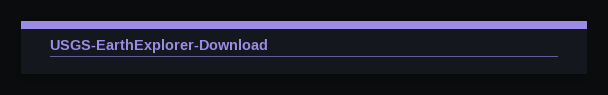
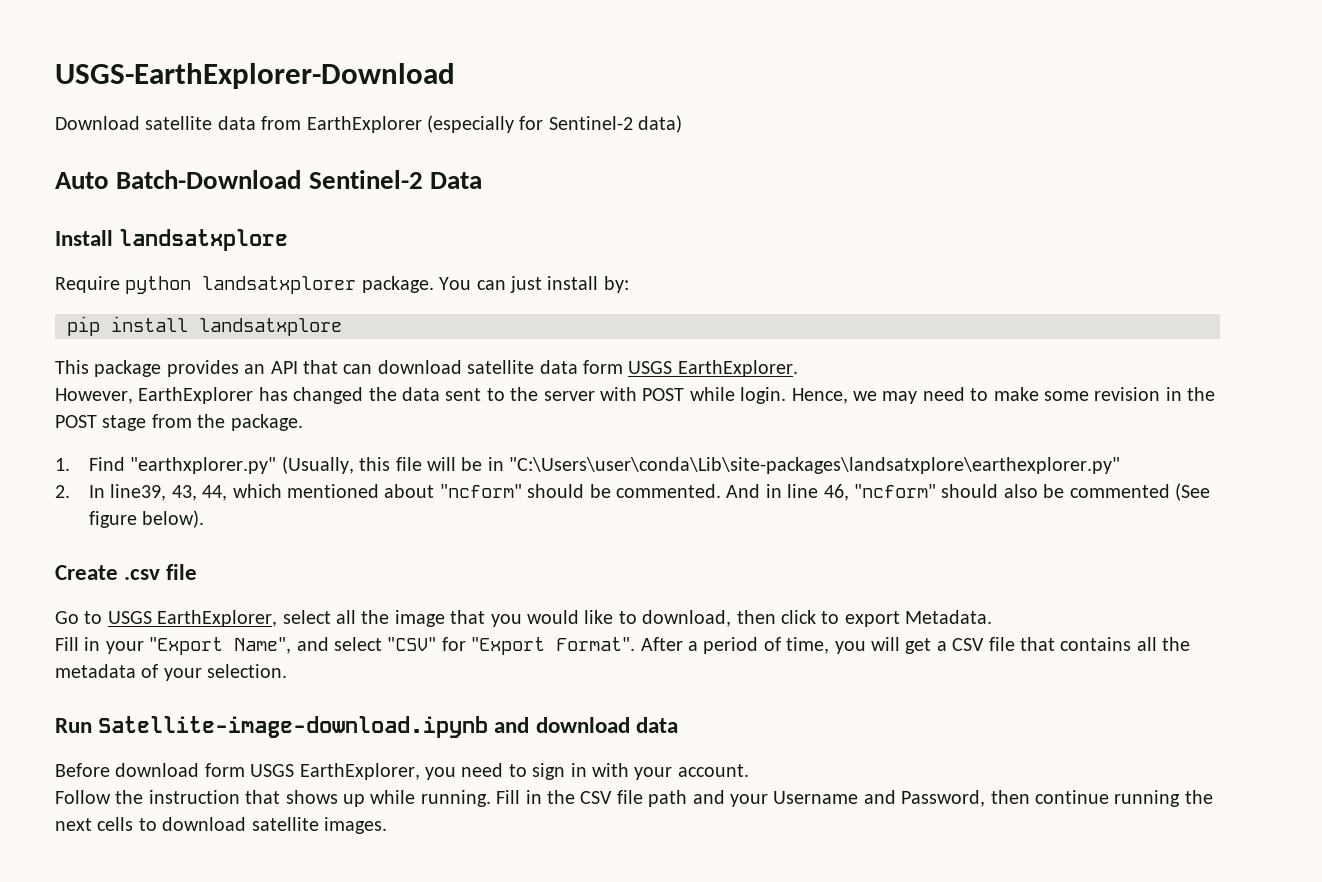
+ Download satellite data from EarthExplorer (especially for Sentinel-2 data)
+ Auto Batch-Download Sentinel-2 Data
+ Install landsatxplore
+ Require python landsatxplorer package. You can just install by:
+ pip install landsatxplore
+ This package provides an API that can download satellite data form USGS EarthExplorer.
+ However, EarthExplorer has changed the data sent to the server with POST while login. Hence, we may need to make some revision in the POST stage from the package.
+ 1. Find "earthxplorer.py" (Usually, this file will be in "C:\Users\user\conda\Lib\site-packages\landsatxplore\earthexplorer.py"
+ 2. In line39, 43, 44, which mentioned about "ncform" should be commented. And in line 46, "ncform" should also be commented (See figure below).
+ Create .csv file
+ Go to USGS EarthExplorer, select all the image that you would like to download, then click to export Metadata.
+ Fill in your "Export Name", and select "CSV" for "Export Format". After a period of time, you will get a CSV file that contains all the metadata of your selection.
+ Run Satellite-image-download.ipynb and download data
+ Before download form USGS EarthExplorer, you need to sign in with your account.
+ Follow the instruction that shows up while running. Fill in the CSV file path and your Username and Password, then continue running the next cells to download satellite images.

